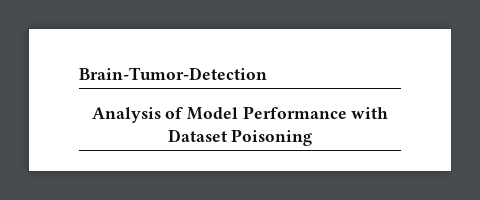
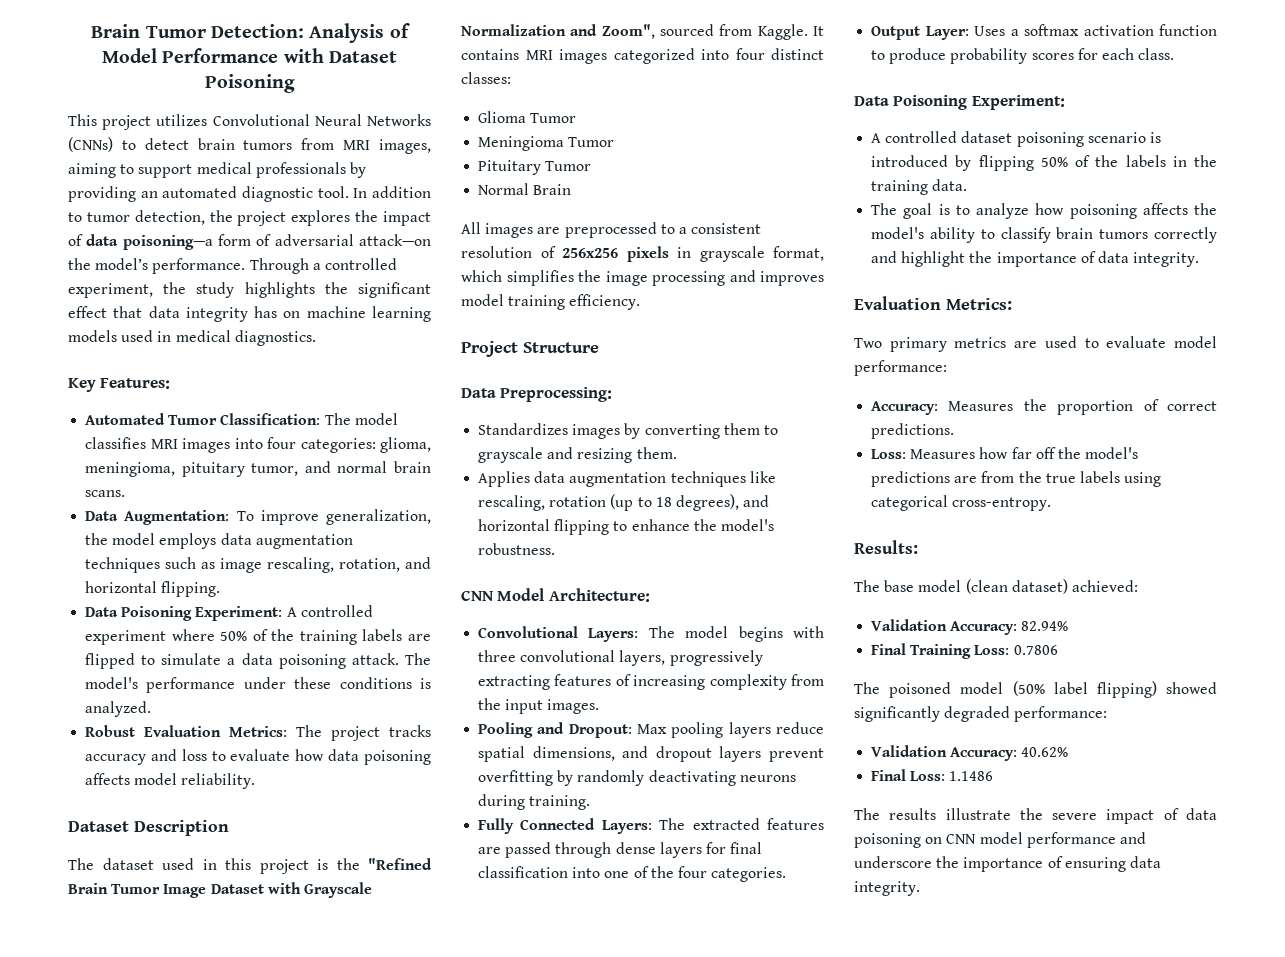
- Brain-Tumor-Detection
- Analysis of Model Performance with Dataset Poisoning
+ Brain Tumor Detection: Analysis of Model Performance with Dataset Poisoning
+ This project utilizes Convolutional Neural Networks (CNNs) to detect brain tumors from MRI images, aiming to support medical professionals by providing an automated diagnostic tool. In addition to tumor detection, the project explores the impact of data poisoning—a form of adversarial attack—on the model’s performance. Through a controlled experiment, the study highlights the significant effect that data integrity has on machine learning models used in medical diagnostics.
+ Key Features:
+ Automated Tumor Classification: The model classifies MRI images into four categories: glioma, meningioma, pituitary tumor, and normal brain scans.
+ Data Augmentation: To improve generalization, the model employs data augmentation techniques such as image rescaling, rotation, and horizontal flipping.
+ Data Poisoning Experiment: A controlled experiment where 50% of the training labels are flipped to simulate a data poisoning attack. The model's performance under these conditions is analyzed.
+ Robust Evaluation Metrics: The project tracks accuracy and loss to evaluate how data poisoning affects model reliability.
+ Dataset Description
+ The dataset used in this project is the "Refined Brain Tumor Image Dataset with Grayscale Normalization and Zoom", sourced from Kaggle. It contains MRI images categorized into four distinct classes:
+ Glioma Tumor
+ Meningioma Tumor
+ Pituitary Tumor
+ Normal Brain
+ All images are preprocessed to a consistent resolution of 256x256 pixels in grayscale format, which simplifies the image processing and improves model training efficiency.
+ Project Structure
+ Data Preprocessing:
+ Standardizes images by converting them to grayscale and resizing them.
+ Applies data augmentation techniques like rescaling, rotation (up to 18 degrees), and horizontal flipping to enhance the model's robustness.
+ CNN Model Architecture:
+ Convolutional Layers: The model begins with three convolutional layers, progressively extracting features of increasing complexity from the input images.
+ Pooling and Dropout: Max pooling layers reduce spatial dimensions, and dropout layers prevent overfitting by randomly deactivating neurons during training.
+ Fully Connected Layers: The extracted features are passed through dense layers for final classification into one of the four categories.
+ Output Layer: Uses a softmax activation function to produce probability scores for each class.
+ Data Poisoning Experiment:
+ A controlled dataset poisoning scenario is introduced by flipping 50% of the labels in the training data.
+ The goal is to analyze how poisoning affects the model's ability to classify brain tumors correctly and highlight the importance of data integrity.
+ Evaluation Metrics:
+ Two primary metrics are used to evaluate model performance:
+ Accuracy: Measures the proportion of correct predictions.
+ Loss: Measures how far off the model's predictions are from the true labels using categorical cross-entropy.
+ Results:
+ The base model (clean dataset) achieved:
+ Validation Accuracy: 82.94%
+ Final Training Loss: 0.7806
+ The poisoned model (50% label flipping) showed significantly degraded performance:
+ Validation Accuracy: 40.62%
+ Final Loss: 1.1486
+ The results illustrate the severe impact of data poisoning on CNN model performance and underscore the importance of ensuring data integrity.

